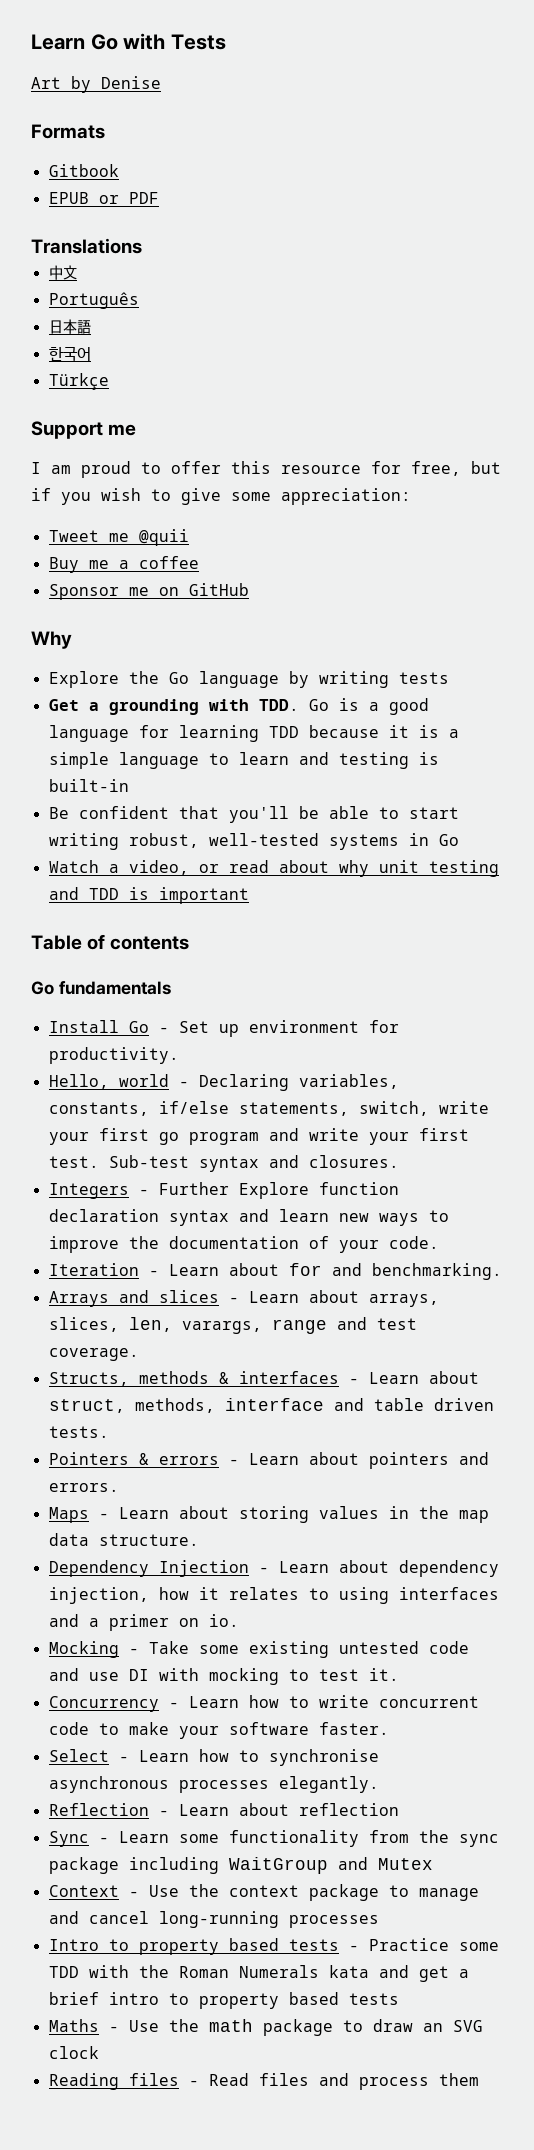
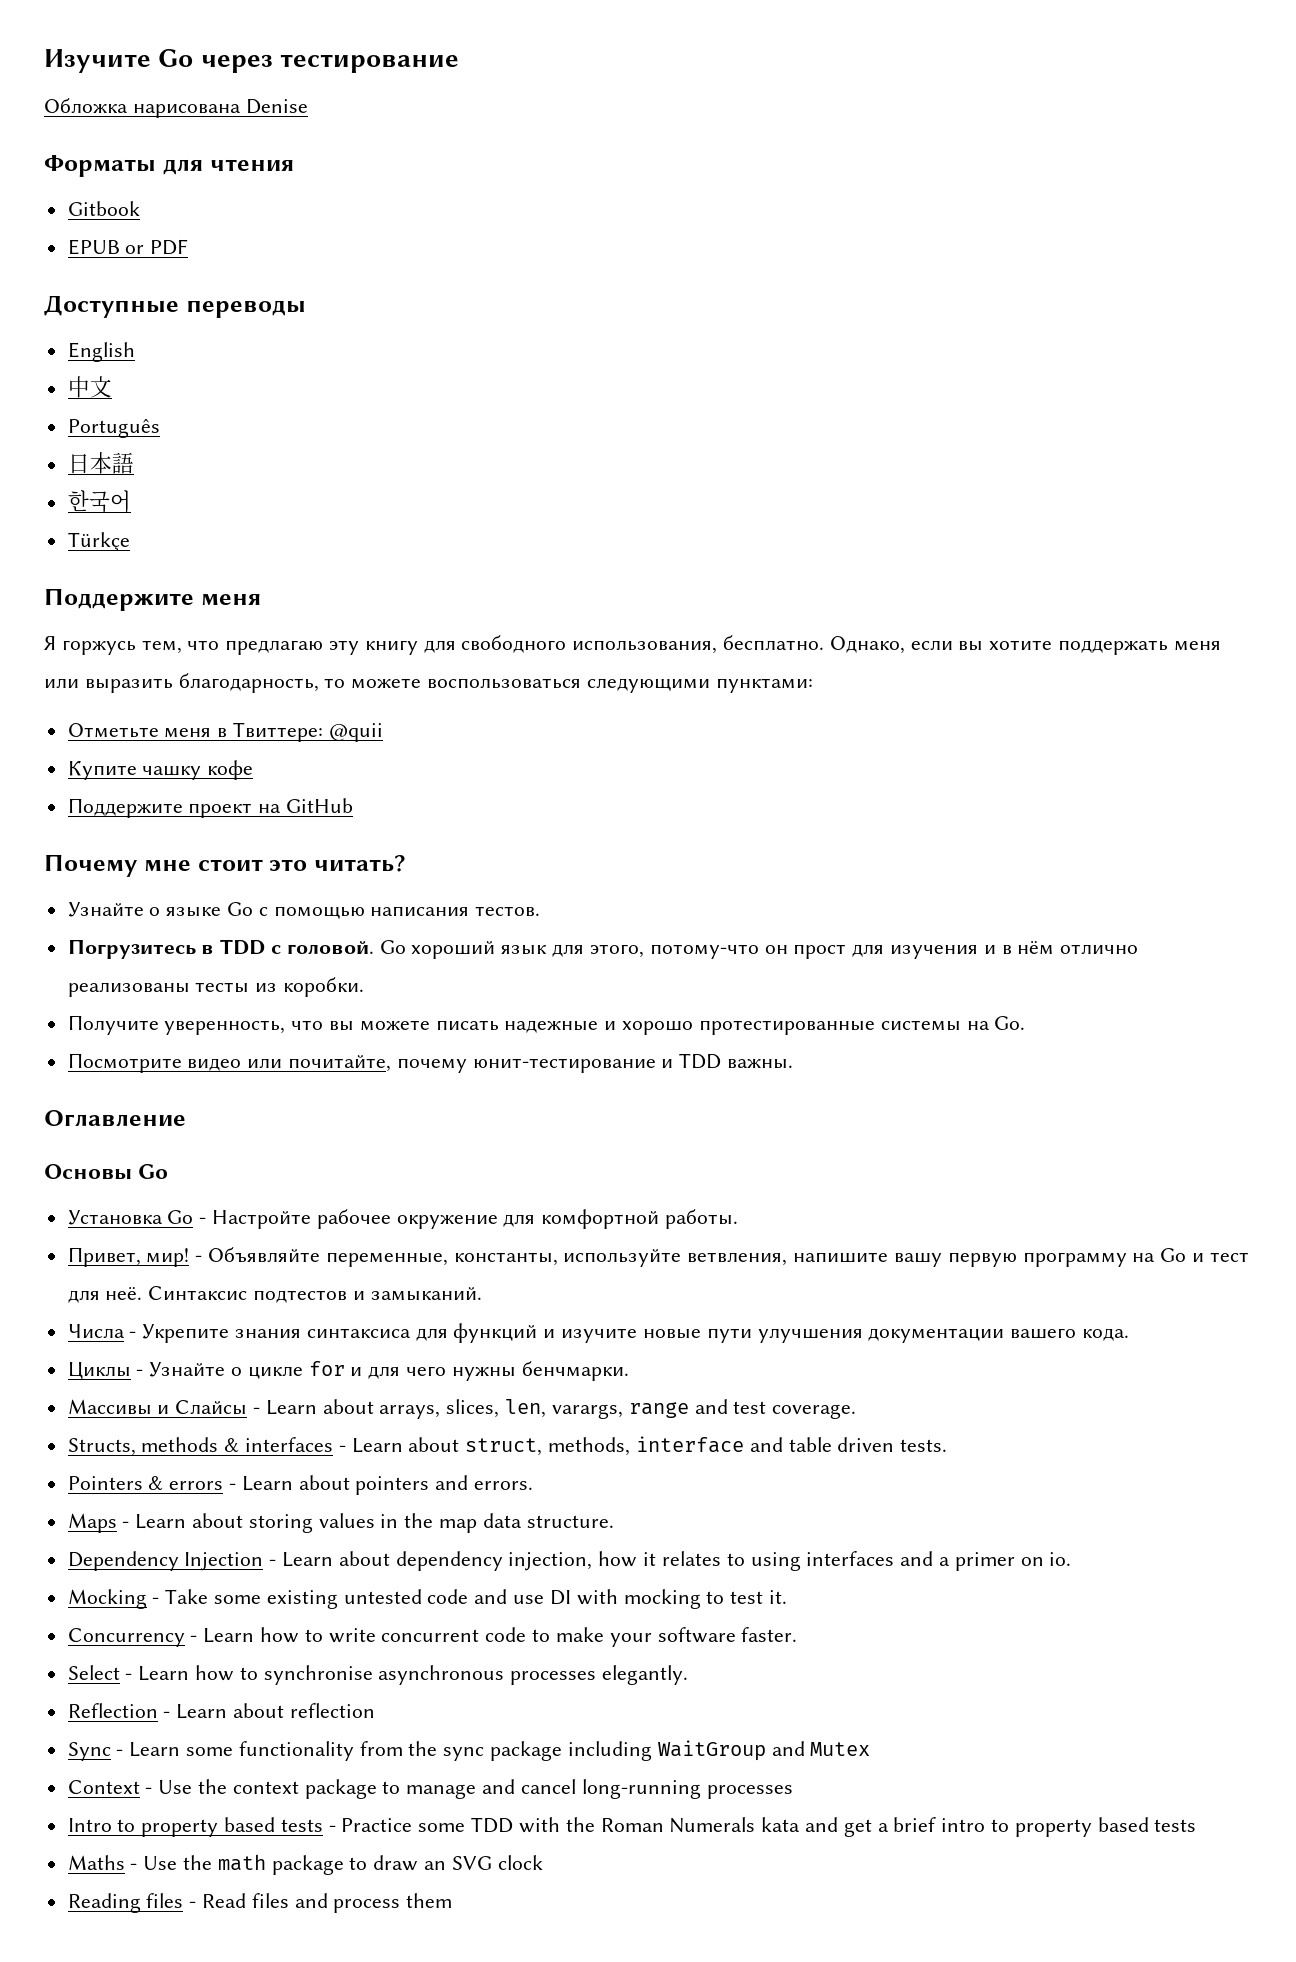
- Learn Go with Tests
- Art by Denise
- Formats
+ Изучите Go через тестирование
+ Обложка нарисована Denise
+ Форматы для чтения
- Translations
+ Доступные переводы
+ English
- Support me
- I am proud to offer this resource for free, but if you wish to give some appreciation:
- Tweet me @quii
- Buy me a coffee
- Sponsor me on GitHub
- Why
- Explore the Go language by writing tests
- Get a grounding with TDD. Go is a good language for learning TDD because it is a simple language to learn and testing is built-in
- Be confident that you'll be able to start writing robust, well-tested systems in Go
- Watch a video, or read about why unit testing and TDD is important
- Table of contents
- Go fundamentals
- Install Go - Set up environment for productivity.
- Hello, world - Declaring variables, constants, if/else statements, switch, write your first go program and write your first test. Sub-test syntax and closures.
- Integers - Further Explore function declaration syntax and learn new ways to improve the documentation of your code.
- Iteration - Learn about for and benchmarking.
- Arrays and slices - Learn about arrays, slices, len, varargs, range and test coverage.
+ Поддержите меня
+ Я горжусь тем, что предлагаю эту книгу для свободного использования, бесплатно. Однако, если вы хотите поддержать меня или выразить благодарность, то можете воспользоваться следующими пунктами:
+ Отметьте меня в Твиттере: @quii
+ Купите чашку кофе
+ Поддержите проект на GitHub
+ Почему мне стоит это читать?
+ Узнайте о языке Go с помощью написания тестов.
+ Погрузитесь в TDD с головой. Go хороший язык для этого, потому-что он прост для изучения и в нём отлично реализованы тесты из коробки.
+ Получите уверенность, что вы можете писать надежные и хорошо протестированные системы на Go.
+ Посмотрите видео или почитайте, почему юнит-тестирование и TDD важны.
+ Оглавление
+ Основы Go
+ Установка Go - Настройте рабочее окружение для комфортной работы.
+ Привет, мир! - Объявляйте переменные, константы, используйте ветвления, напишите вашу первую программу на Go и тест для неё. Синтаксис подтестов и замыканий.
+ Числа - Укрепите знания синтаксиса для функций и изучите новые пути улучшения документации вашего кода.
+ Циклы - Узнайте о цикле for и для чего нужны бенчмарки.
+ Массивы и Слайсы - Learn about arrays, slices, len, varargs, range and test coverage.

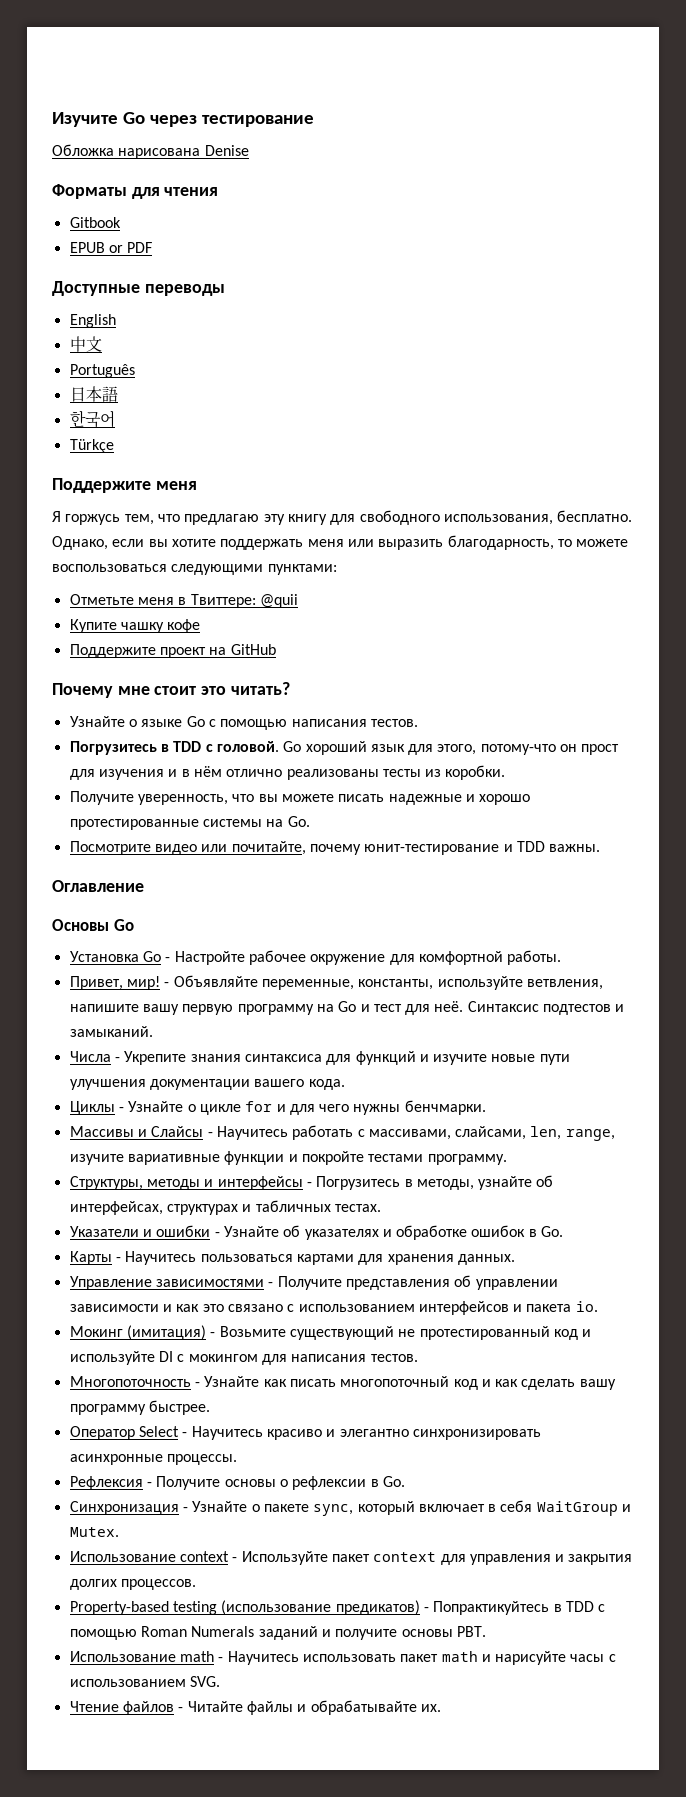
- Массивы и Слайсы - Learn about arrays, slices, len, varargs, range and test coverage.
- Structs, methods & interfaces - Learn about struct, methods, interface and table driven tests.
- Pointers & errors - Learn about pointers and errors.
- Maps - Learn about storing values in the map data structure.
- Dependency Injection - Learn about dependency injection, how it relates to using interfaces and a primer on io.
- Mocking - Take some existing untested code and use DI with mocking to test it.
- Concurrency - Learn how to write concurrent code to make your software faster.
- Select - Learn how to synchronise asynchronous processes elegantly.
- Reflection - Learn about reflection
- Sync - Learn some functionality from the sync package including WaitGroup and Mutex
- Context - Use the context package to manage and cancel long-running processes
- Intro to property based tests - Practice some TDD with the Roman Numerals kata and get a brief intro to property based tests
- Maths - Use the math package to draw an SVG clock
- Reading files - Read files and process them
+ Массивы и Слайсы - Научитесь работать с массивами, слайсами, len, range, изучите вариативные функции и покройте тестами программу.
+ Структуры, методы и интерфейсы - Погрузитесь в методы, узнайте об интерфейсах, структурах и табличных тестах.
+ Указатели и ошибки - Узнайте об указателях и обработке ошибок в Go.
+ Карты - Научитесь пользоваться картами для хранения данных.
+ Управление зависимостями - Получите представления об управлении зависимости и как это связано с использованием интерфейсов и пакета io.
+ Мокинг (имитация) - Возьмите существующий не протестированный код и используйте DI с мокингом для написания тестов.
+ Многопоточность - Узнайте как писать многопоточный код и как сделать вашу программу быстрее.
+ Оператор Select - Научитесь красиво и элегантно синхронизировать асинхронные процессы.
+ Рефлексия - Получите основы о рефлексии в Go.
+ Синхронизация - Узнайте о пакете sync, который включает в себя WaitGroup и Mutex.
+ Использование context - Используйте пакет context для управления и закрытия долгих процессов.
+ Property-based testing (использование предикатов) - Попрактикуйтесь в TDD с помощью Roman Numerals заданий и получите основы PBT.
+ Использование math - Научитесь использовать пакет math и нарисуйте часы с использованием SVG.
+ Чтение файлов - Читайте файлы и обрабатывайте их.

